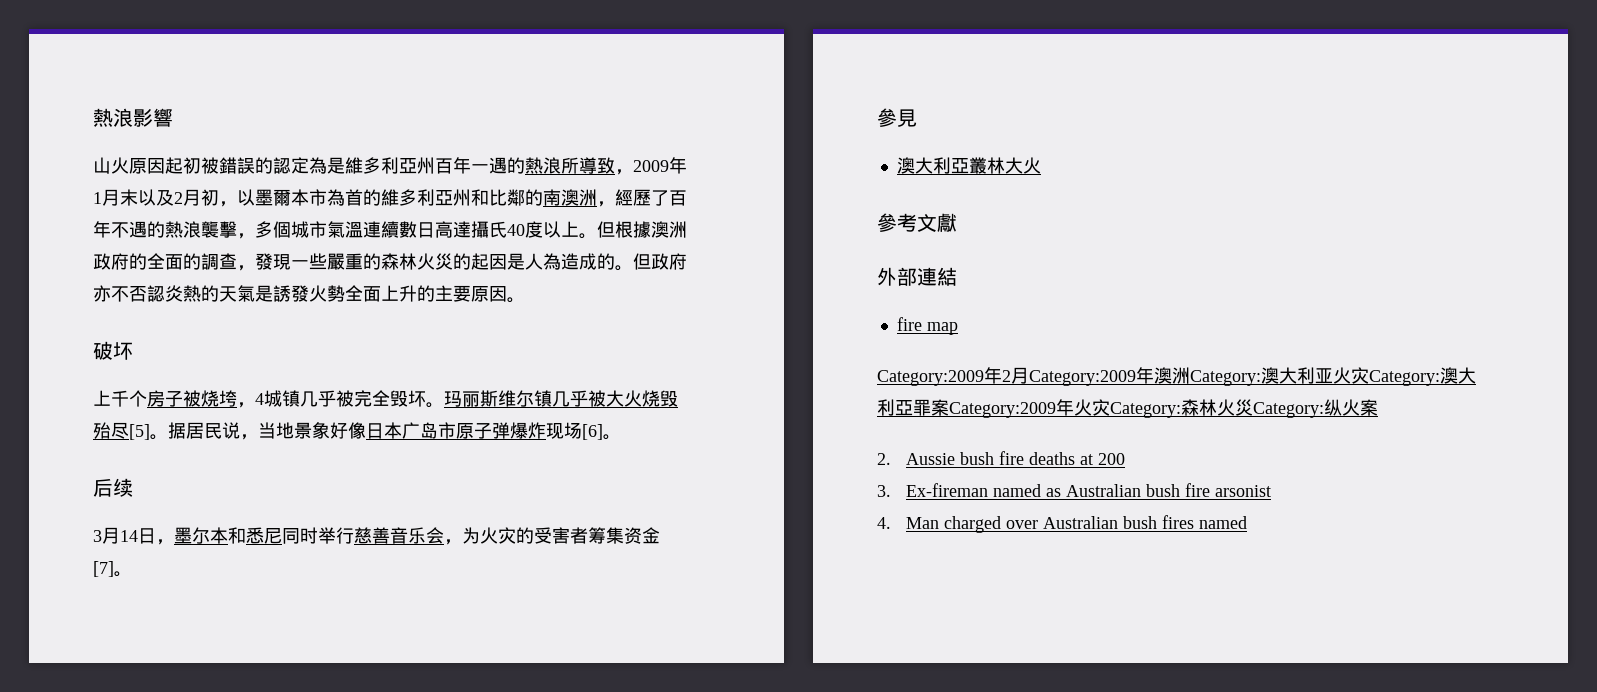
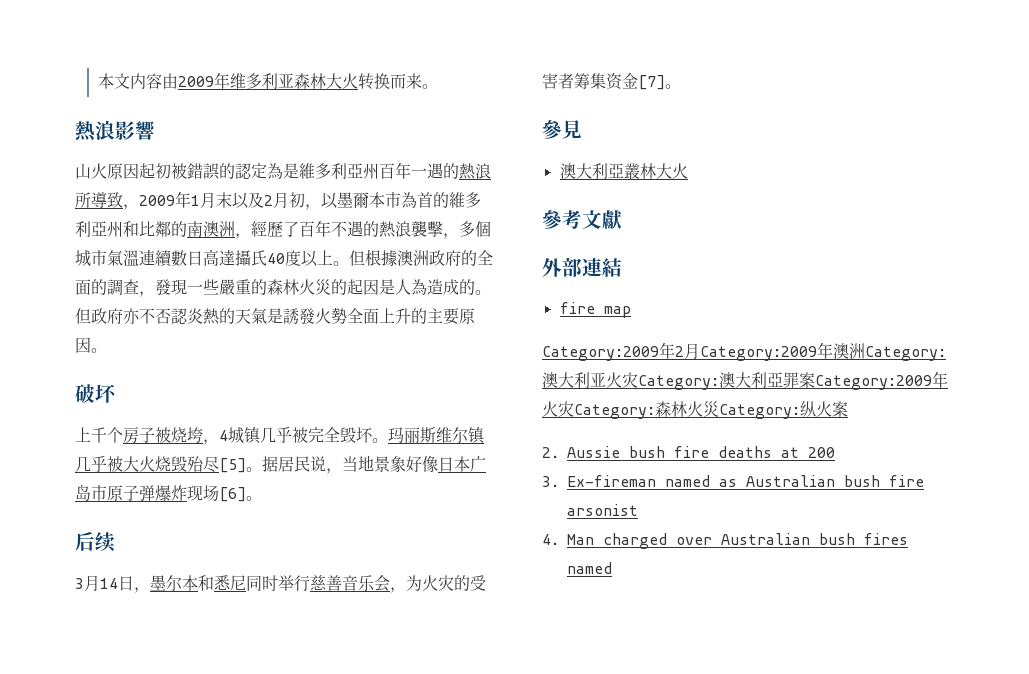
+ 本文内容由2009年维多利亚森林大火转换而来。

